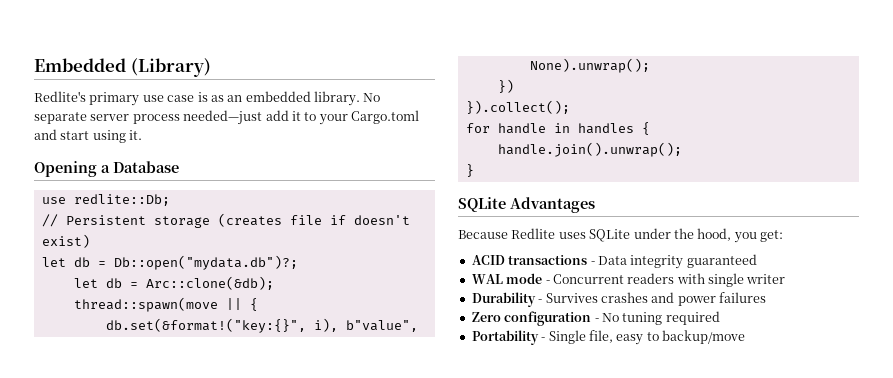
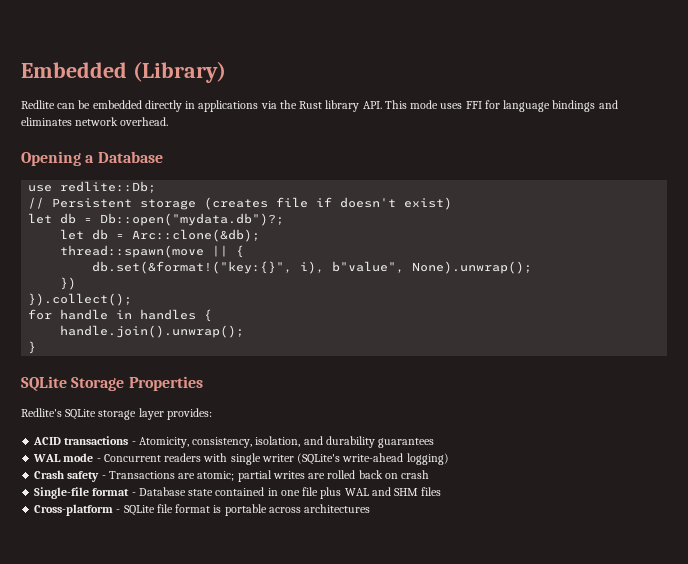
- Redlite's primary use case is as an embedded library. No separate server process needed—just add it to your Cargo.toml and start using it.
+ Redlite can be embedded directly in applications via the Rust library API. This mode uses FFI for language bindings and eliminates network overhead.
- SQLite Advantages
- Because Redlite uses SQLite under the hood, you get:
- ACID transactions - Data integrity guaranteed
+ SQLite Storage Properties
+ Redlite's SQLite storage layer provides:
+ ACID transactions - Atomicity, consistency, isolation, and durability guarantees
- WAL mode - Concurrent readers with single writer
- Durability - Survives crashes and power failures
- Zero configuration - No tuning required
- Portability - Single file, easy to backup/move
+ WAL mode - Concurrent readers with single writer (SQLite's write-ahead logging)
+ Crash safety - Transactions are atomic; partial writes are rolled back on crash
+ Single-file format - Database state contained in one file plus WAL and SHM files
+ Cross-platform - SQLite file format is portable across architectures

